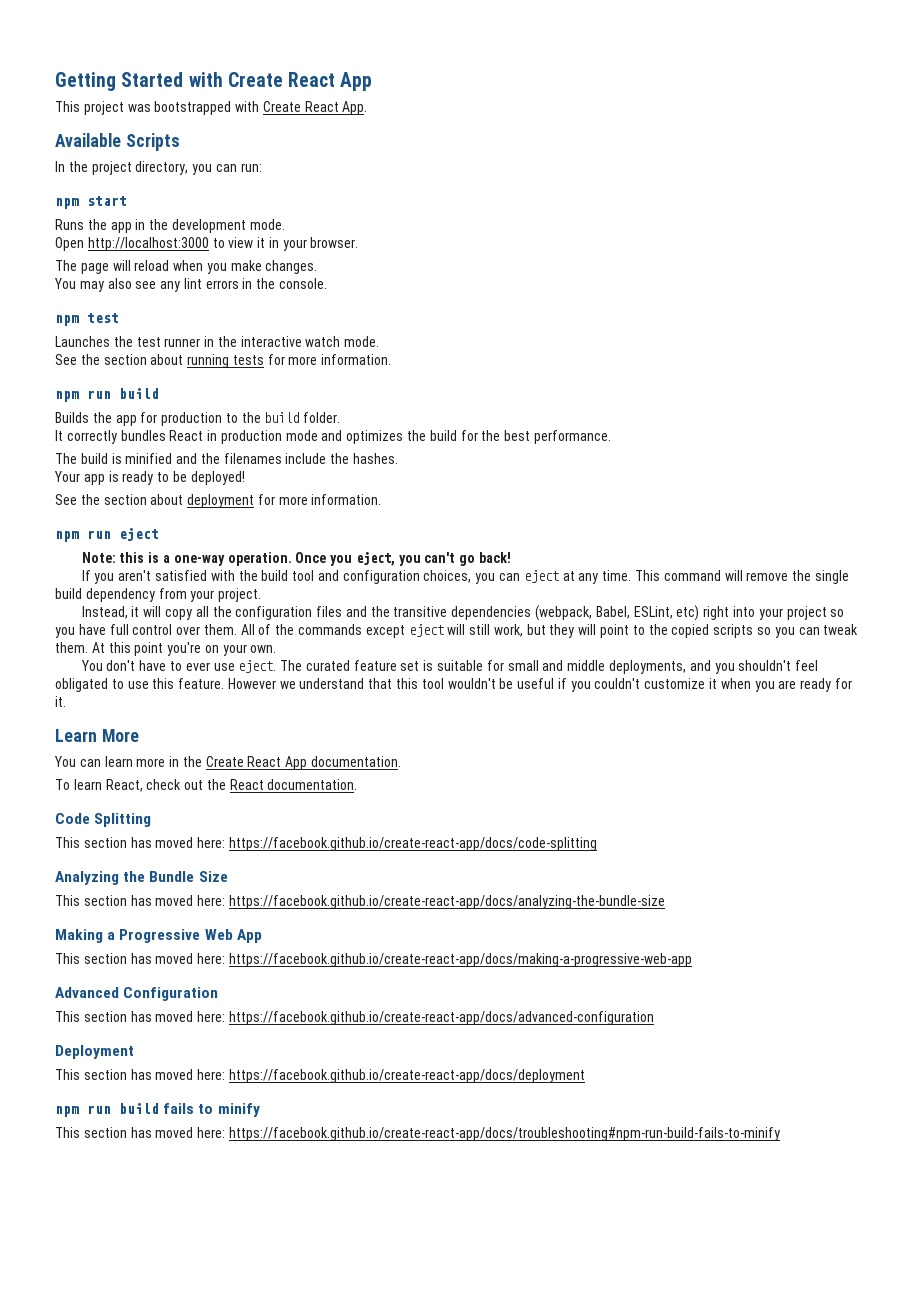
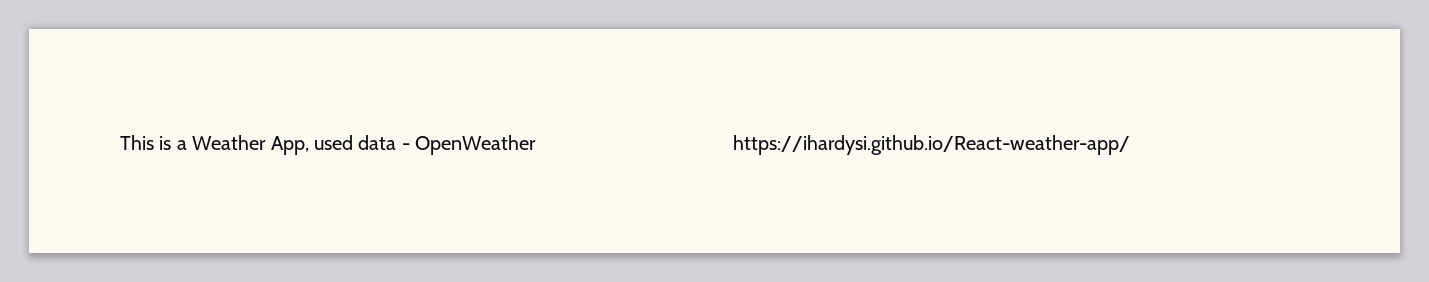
- Getting Started with Create React App
- This project was bootstrapped with Create React App.
- Available Scripts
- In the project directory, you can run:
- npm start
- Runs the app in the development mode.
- Open http://localhost:3000 to view it in your browser.
- The page will reload when you make changes.
- You may also see any lint errors in the console.
- npm test
- Launches the test runner in the interactive watch mode.
- See the section about running tests for more information.
- npm run build
- Builds the app for production to the build folder.
- It correctly bundles React in production mode and optimizes the build for the best performance.
- The build is minified and the filenames include the hashes.
- Your app is ready to be deployed!
- See the section about deployment for more information.
- npm run eject
- Note: this is a one-way operation. Once you eject, you can't go back!
- If you aren't satisfied with the build tool and configuration choices, you can eject at any time. This command will remove the single build dependency from your project.
- Instead, it will copy all the configuration files and the transitive dependencies (webpack, Babel, ESLint, etc) right into your project so you have full control over them. All of the commands except eject will still work, but they will point to the copied scripts so you can tweak them. At this point you're on your own.
- You don't have to ever use eject. The curated feature set is suitable for small and middle deployments, and you shouldn't feel obligated to use this feature. However we understand that this tool wouldn't be useful if you couldn't customize it when you are ready for it.
- Learn More
- You can learn more in the Create React App documentation.
- To learn React, check out the React documentation.
- Code Splitting
- This section has moved here: https://facebook.github.io/create-react-app/docs/code-splitting
- Analyzing the Bundle Size
- This section has moved here: https://facebook.github.io/create-react-app/docs/analyzing-the-bundle-size
- Making a Progressive Web App
- This section has moved here: https://facebook.github.io/create-react-app/docs/making-a-progressive-web-app
- Advanced Configuration
- This section has moved here: https://facebook.github.io/create-react-app/docs/advanced-configuration
- Deployment
- This section has moved here: https://facebook.github.io/create-react-app/docs/deployment
- npm run build fails to minify
- This section has moved here: https://facebook.github.io/create-react-app/docs/troubleshooting#npm-run-build-fails-to-minify
+ This is a Weather App, used data - OpenWeather https://ihardysi.github.io/React-weather-app/

